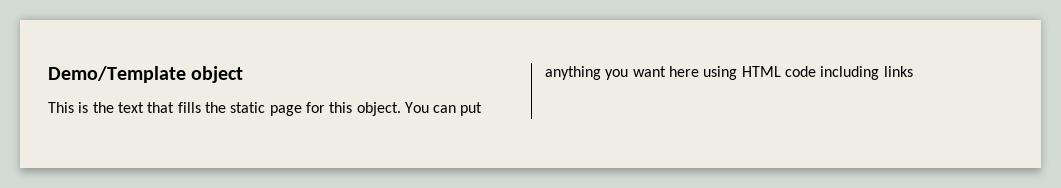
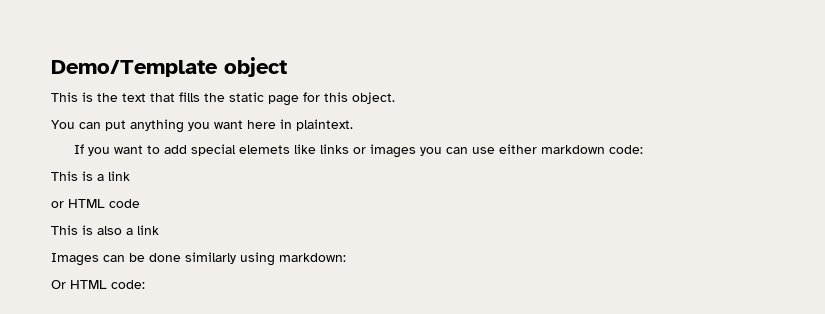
- This is the text that fills the static page for this object. You can put anything you want here using HTML code including links
+ This is the text that fills the static page for this object.
+ You can put anything you want here in plaintext.
+ If you want to add special elemets like links or images you can use either markdown code:
+ This is a link
+ or HTML code
+ This is also a link
+ Images can be done similarly using markdown:
+ Or HTML code:

